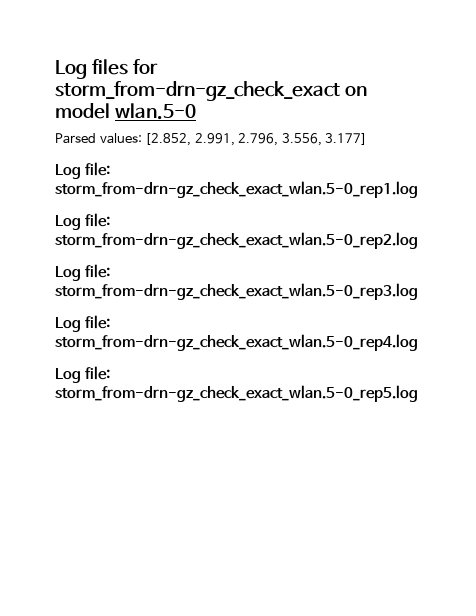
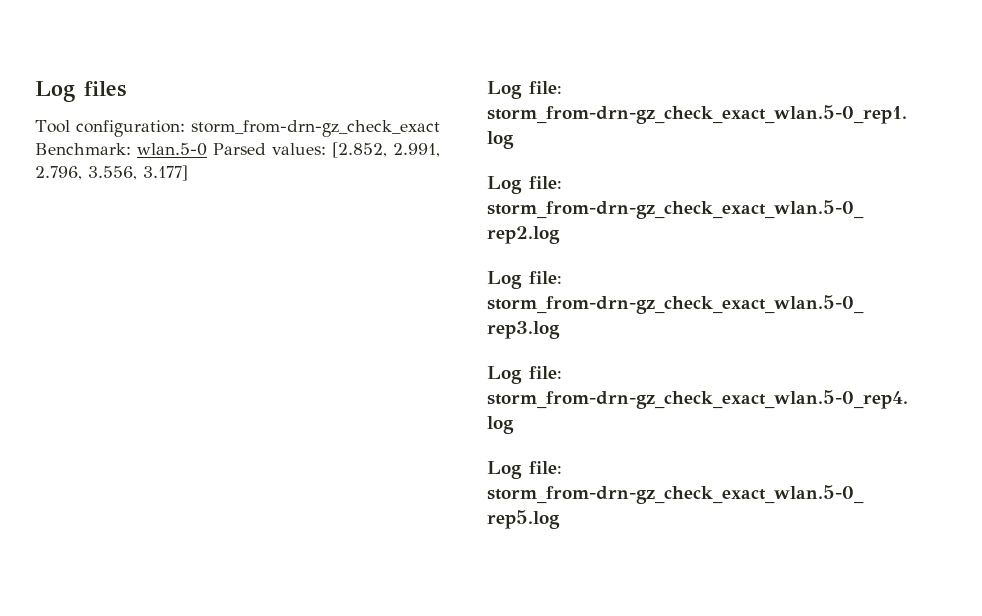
- Log files for storm_from-drn-gz_check_exact on model wlan.5-0
- Parsed values: [2.852, 2.991, 2.796, 3.556, 3.177]
+ Log files
+ Tool configuration: storm_from-drn-gz_check_exact Benchmark: wlan.5-0 Parsed values: [2.852, 2.991, 2.796, 3.556, 3.177]

